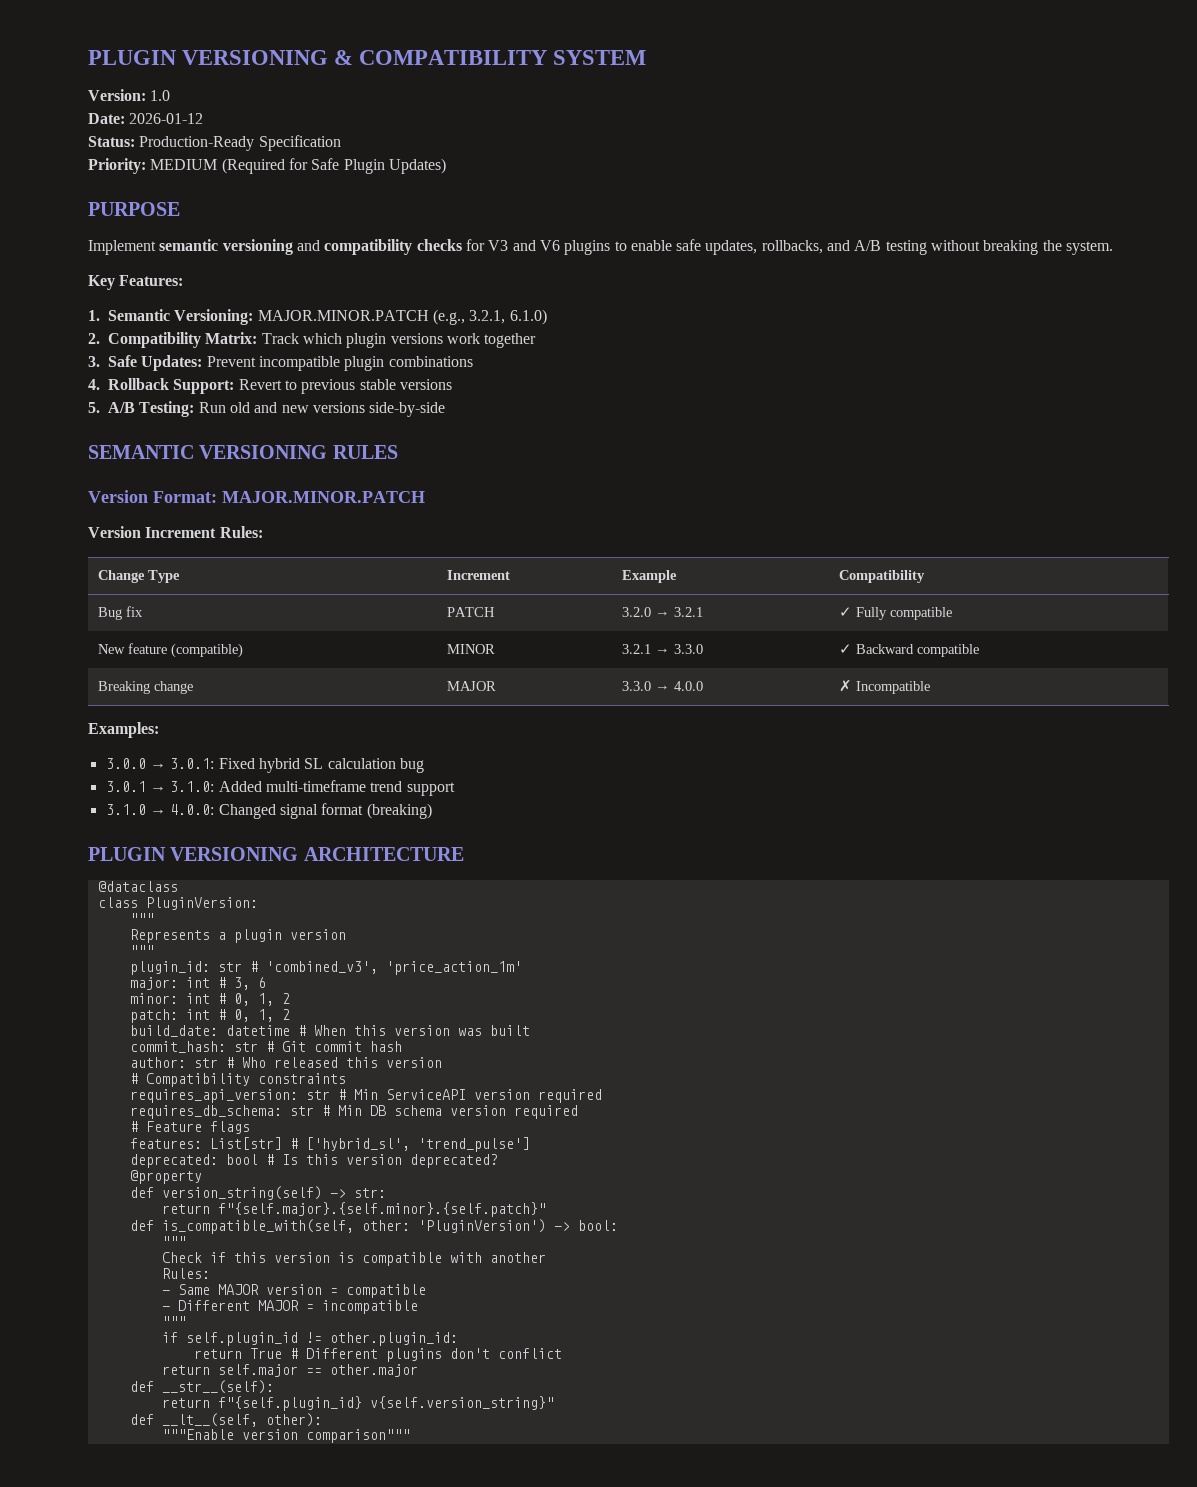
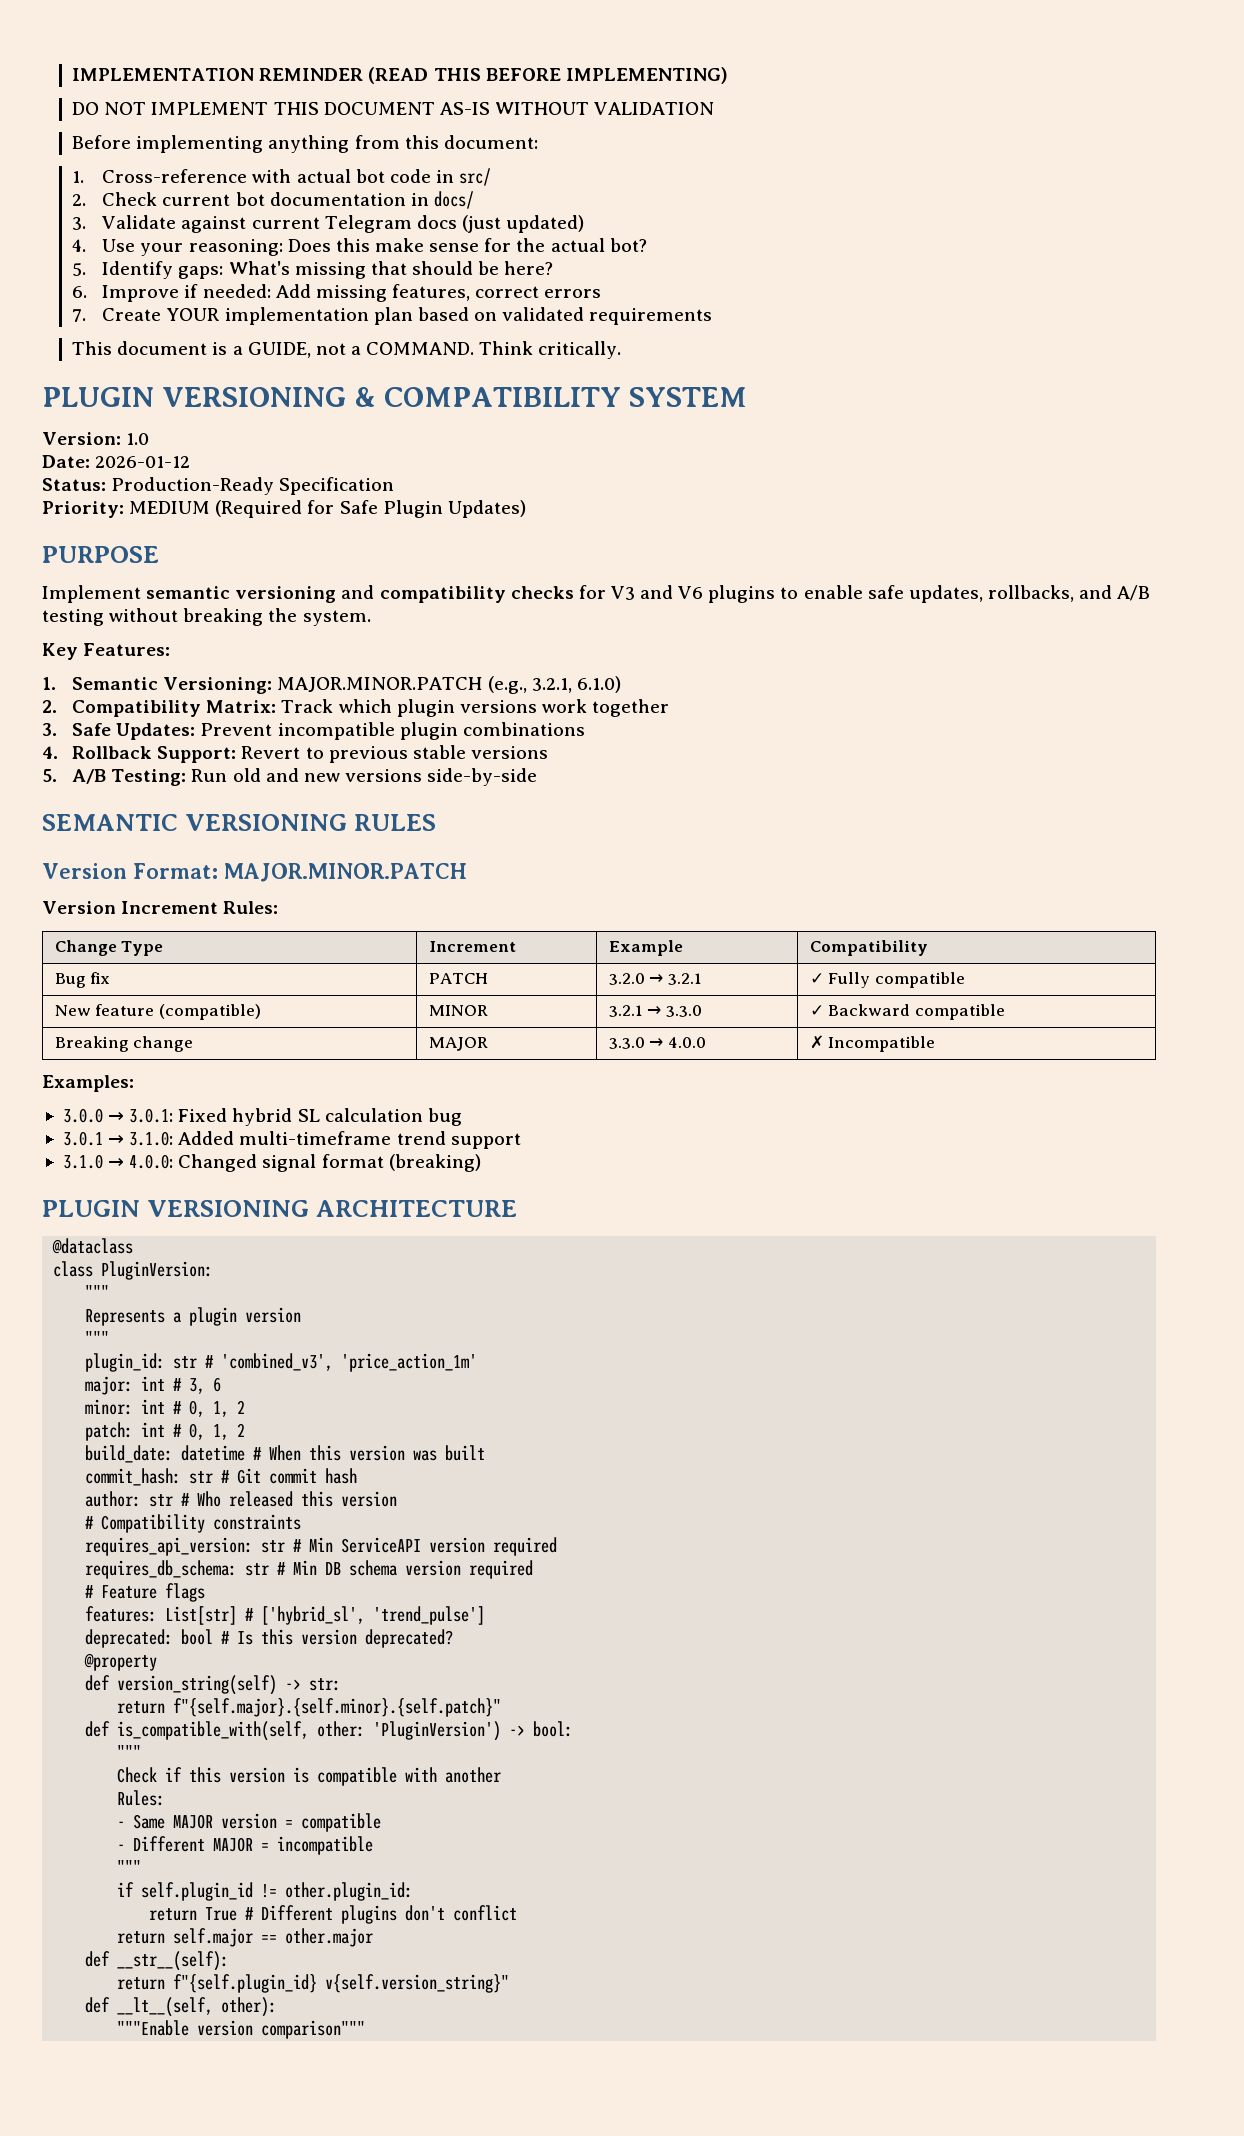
+ IMPLEMENTATION REMINDER (READ THIS BEFORE IMPLEMENTING)
+ DO NOT IMPLEMENT THIS DOCUMENT AS-IS WITHOUT VALIDATION
+ Before implementing anything from this document:
+ 1. Cross-reference with actual bot code in src/
+ 2. Check current bot documentation in docs/
+ 3. Validate against current Telegram docs (just updated)
+ 4. Use your reasoning: Does this make sense for the actual bot?
+ 5. Identify gaps: What's missing that should be here?
+ 6. Improve if needed: Add missing features, correct errors
+ 7. Create YOUR implementation plan based on validated requirements
+ This document is a GUIDE, not a COMMAND. Think critically.

